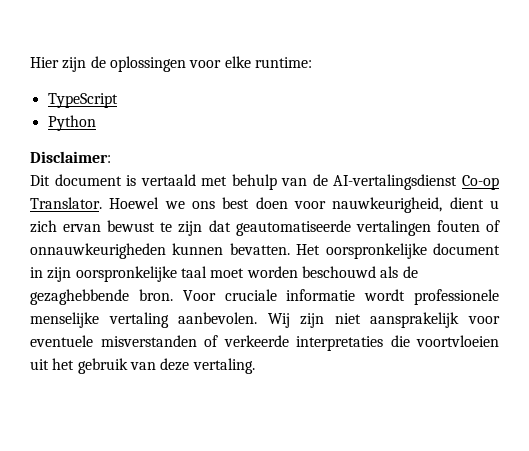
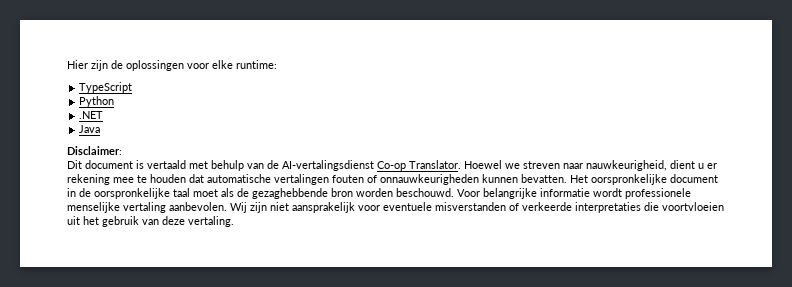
+ .NET
+ Java
- Hoewel we ons best doen voor nauwkeurigheid, dient u zich ervan bewust te zijn dat geautomatiseerde vertalingen fouten of onnauwkeurigheden kunnen bevatten.
+ Hoewel we streven naar nauwkeurigheid, dient u er rekening mee te houden dat automatische vertalingen fouten of onnauwkeurigheden kunnen bevatten.
- Het oorspronkelijke document in zijn oorspronkelijke taal moet worden beschouwd als de gezaghebbende bron. Voor cruciale informatie wordt professionele menselijke vertaling aanbevolen.
+ Het oorspronkelijke document in de oorspronkelijke taal moet als de gezaghebbende bron worden beschouwd. Voor belangrijke informatie wordt professionele menselijke vertaling aanbevolen.

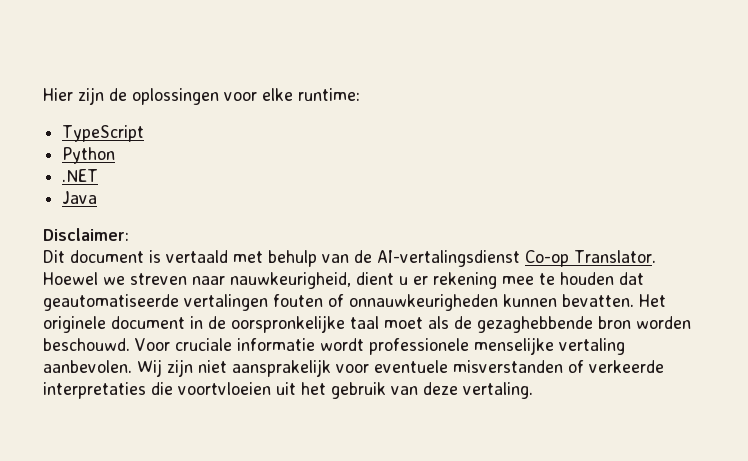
- Hoewel we streven naar nauwkeurigheid, dient u er rekening mee te houden dat automatische vertalingen fouten of onnauwkeurigheden kunnen bevatten.
+ Hoewel we streven naar nauwkeurigheid, dient u er rekening mee te houden dat geautomatiseerde vertalingen fouten of onnauwkeurigheden kunnen bevatten.
- Het oorspronkelijke document in de oorspronkelijke taal moet als de gezaghebbende bron worden beschouwd.
+ Het originele document in de oorspronkelijke taal moet als de gezaghebbende bron worden beschouwd.
- Voor belangrijke informatie wordt professionele menselijke vertaling aanbevolen.
+ Voor cruciale informatie wordt professionele menselijke vertaling aanbevolen.

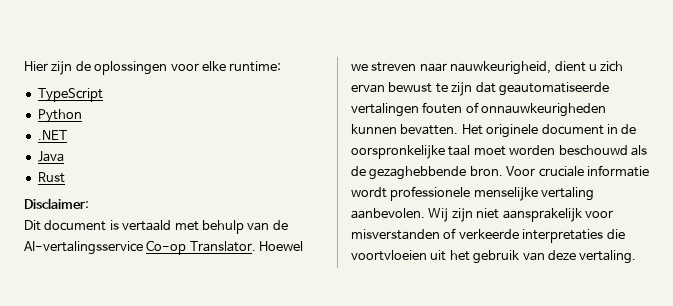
+ Rust
- Dit document is vertaald met behulp van de AI-vertalingsdienst Co-op Translator.
+ Dit document is vertaald met behulp van de AI-vertalingsservice Co-op Translator.
- Hoewel we streven naar nauwkeurigheid, dient u er rekening mee te houden dat geautomatiseerde vertalingen fouten of onnauwkeurigheden kunnen bevatten.
+ Hoewel we streven naar nauwkeurigheid, dient u zich ervan bewust te zijn dat geautomatiseerde vertalingen fouten of onnauwkeurigheden kunnen bevatten.
- Het originele document in de oorspronkelijke taal moet als de gezaghebbende bron worden beschouwd.
+ Het originele document in de oorspronkelijke taal moet worden beschouwd als de gezaghebbende bron.
- Wij zijn niet aansprakelijk voor eventuele misverstanden of verkeerde interpretaties die voortvloeien uit het gebruik van deze vertaling.
+ Wij zijn niet aansprakelijk voor misverstanden of verkeerde interpretaties die voortvloeien uit het gebruik van deze vertaling.

